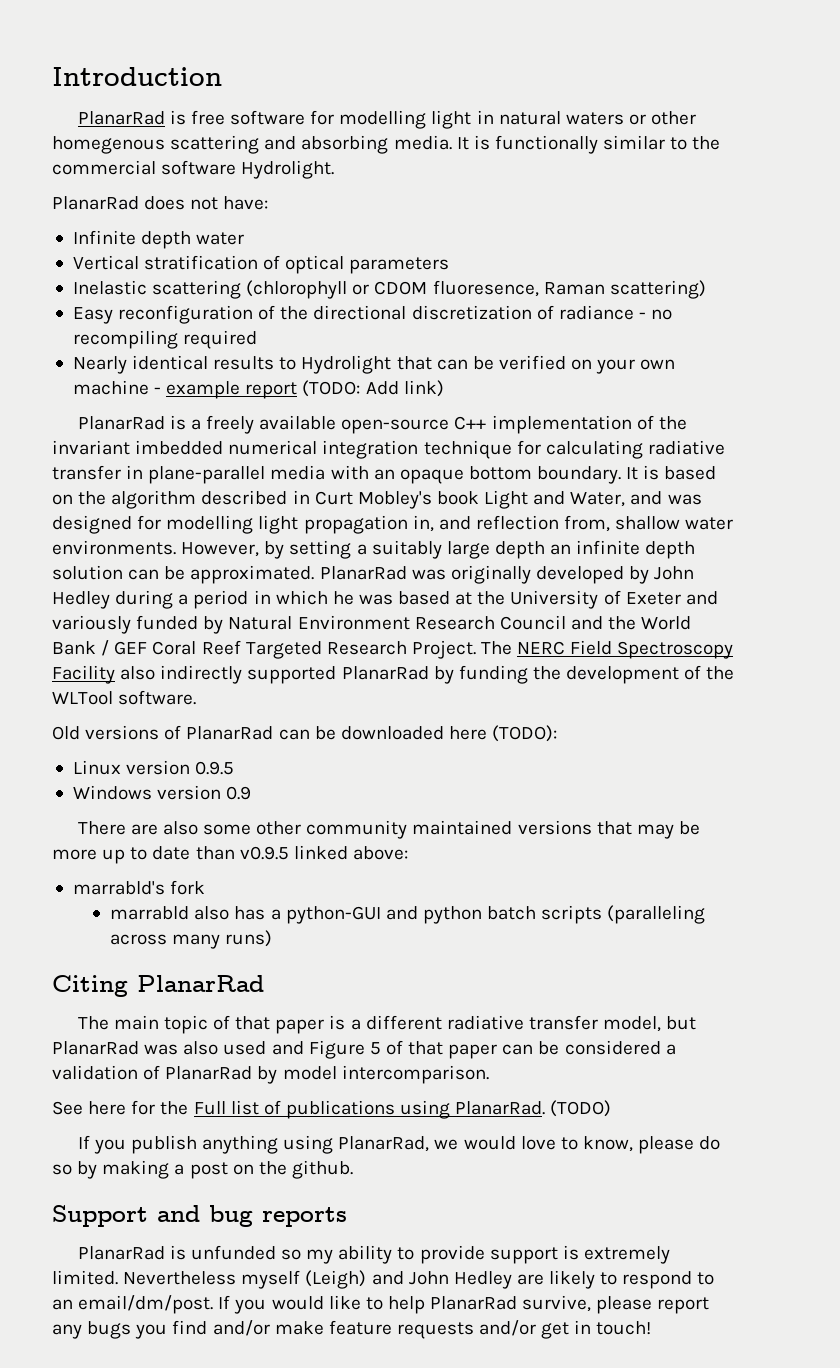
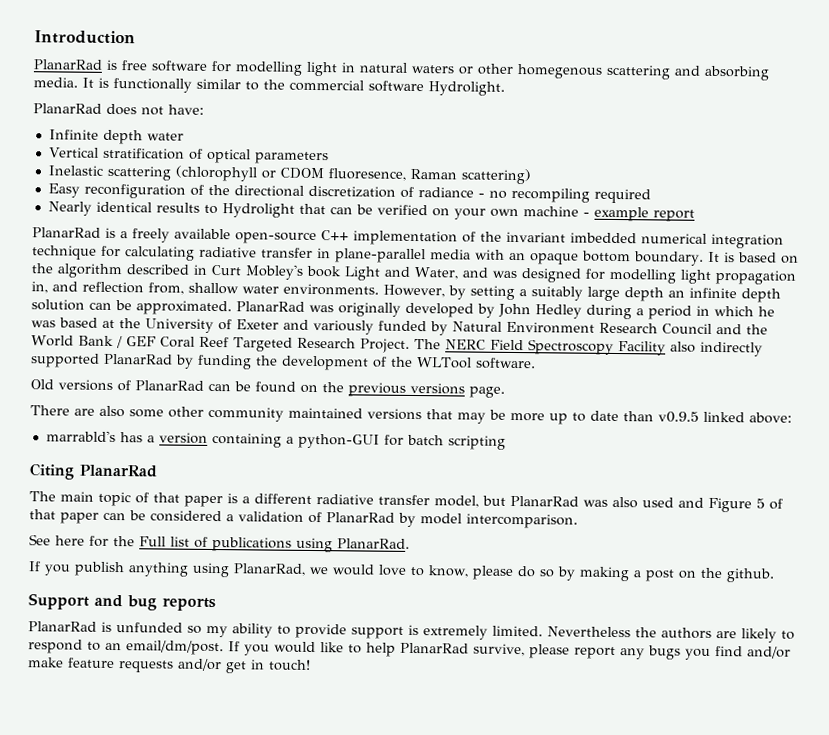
- Nearly identical results to Hydrolight that can be verified on your own machine - example report (TODO: Add link)
+ Nearly identical results to Hydrolight that can be verified on your own machine - example report
- Old versions of PlanarRad can be downloaded here (TODO):
- Linux version 0.9.5
- Windows version 0.9
+ Old versions of PlanarRad can be found on the previous versions page.
- marrabld's fork
- marrabld also has a python-GUI and python batch scripts (paralleling across many runs)
+ marrabld's has a version containing a python-GUI for batch scripting
- (TODO)
- Nevertheless myself (Leigh) and John Hedley are likely to respond to an email/dm/post.
+ Nevertheless the authors are likely to respond to an email/dm/post.

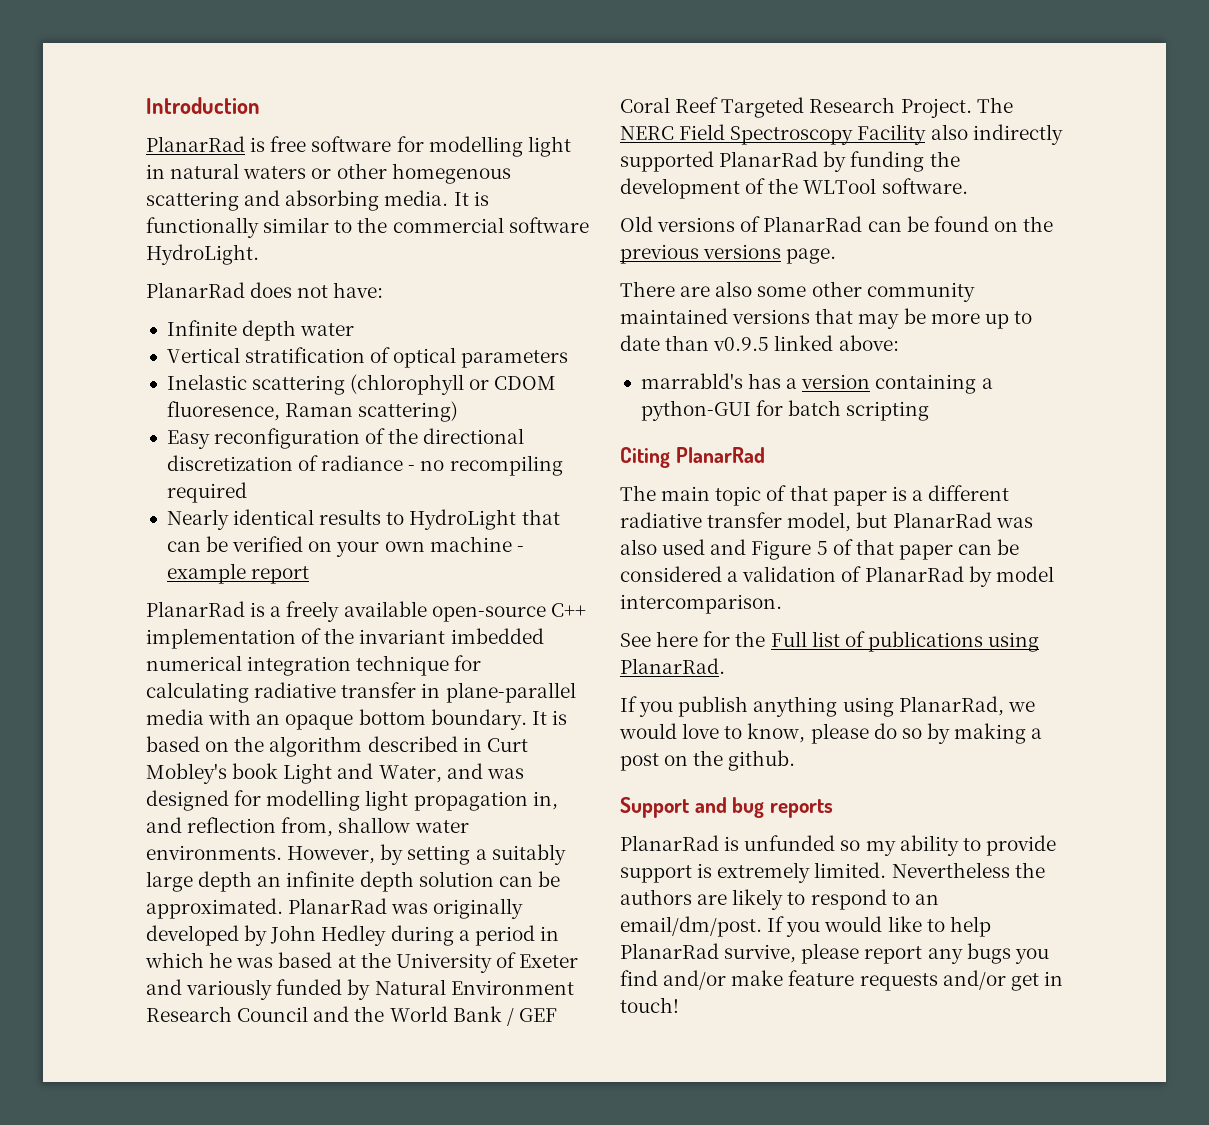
- It is functionally similar to the commercial software Hydrolight.
+ It is functionally similar to the commercial software HydroLight.
- Nearly identical results to Hydrolight that can be verified on your own machine - example report
+ Nearly identical results to HydroLight that can be verified on your own machine - example report

